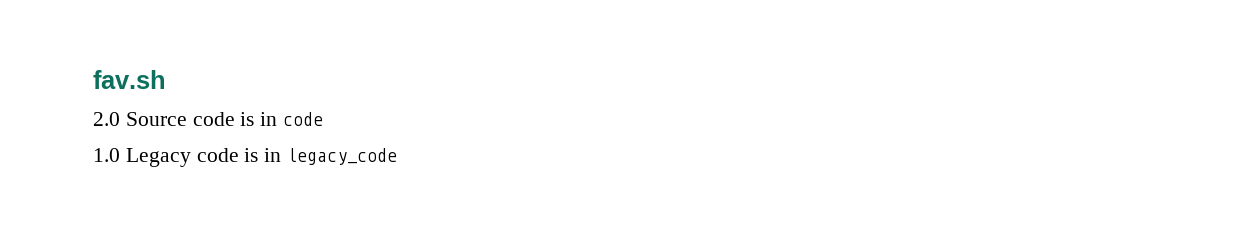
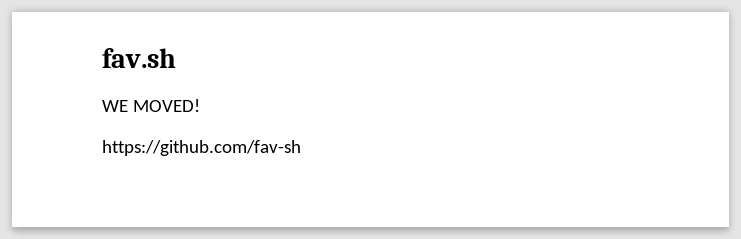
- 2.0 Source code is in code
- 1.0 Legacy code is in legacy_code
+ WE MOVED!
+ https://github.com/fav-sh

